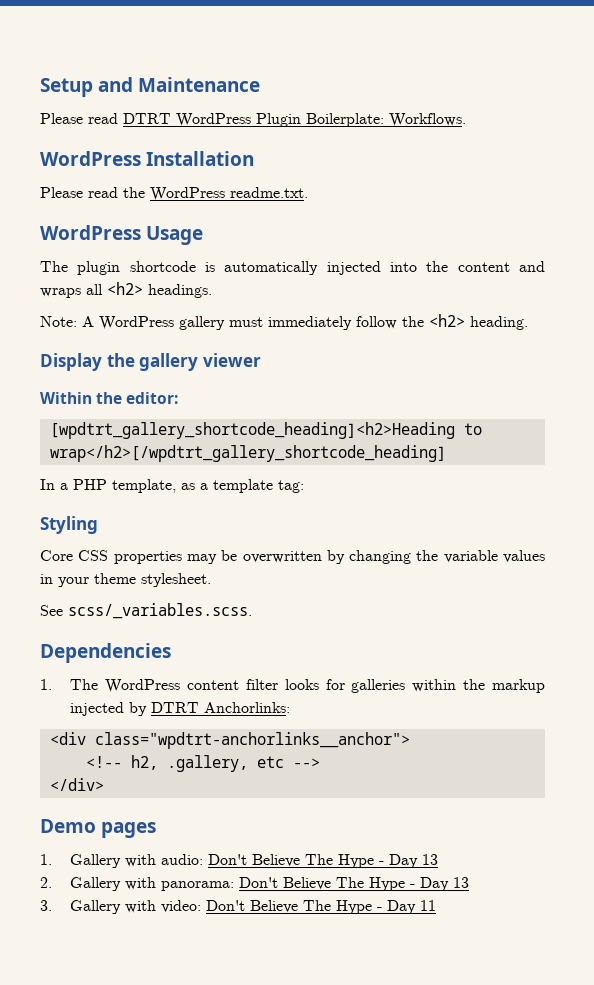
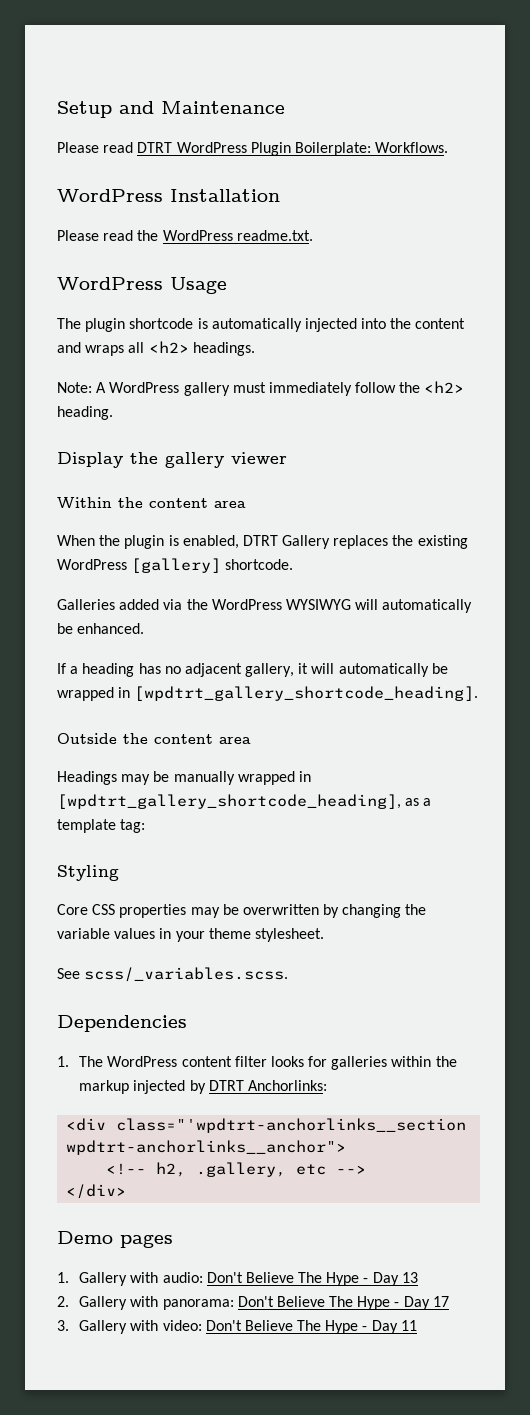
- Within the editor:
- [wpdtrt_gallery_shortcode_heading]<h2>Heading to wrap</h2>[/wpdtrt_gallery_shortcode_heading]
- In a PHP template, as a template tag:
+ Within the content area
+ When the plugin is enabled, DTRT Gallery replaces the existing WordPress [gallery] shortcode.
+ Galleries added via the WordPress WYSIWYG will automatically be enhanced.
+ If a heading has no adjacent gallery, it will automatically be wrapped in [wpdtrt_gallery_shortcode_heading].
+ Outside the content area
+ Headings may be manually wrapped in [wpdtrt_gallery_shortcode_heading], as a template tag:
- <div class="wpdtrt-anchorlinks__anchor">
+ <div class="'wpdtrt-anchorlinks__section wpdtrt-anchorlinks__anchor">
- 2. Gallery with panorama: Don't Believe The Hype - Day 13
+ 2. Gallery with panorama: Don't Believe The Hype - Day 17

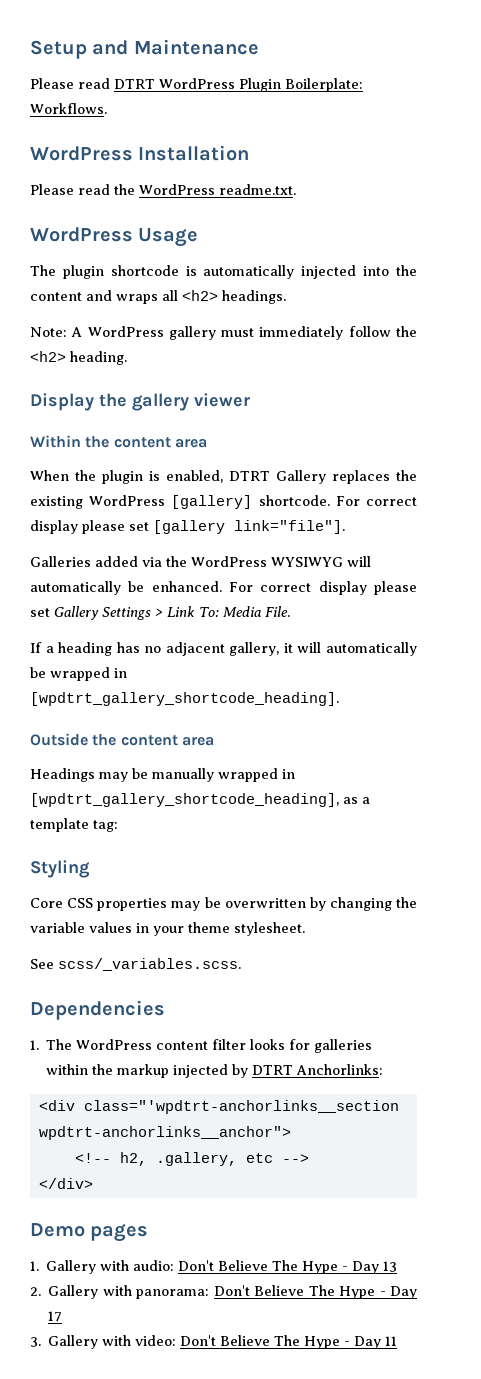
+ For correct display please set [gallery link="file"].
+ For correct display please set Gallery Settings > Link To: Media File.

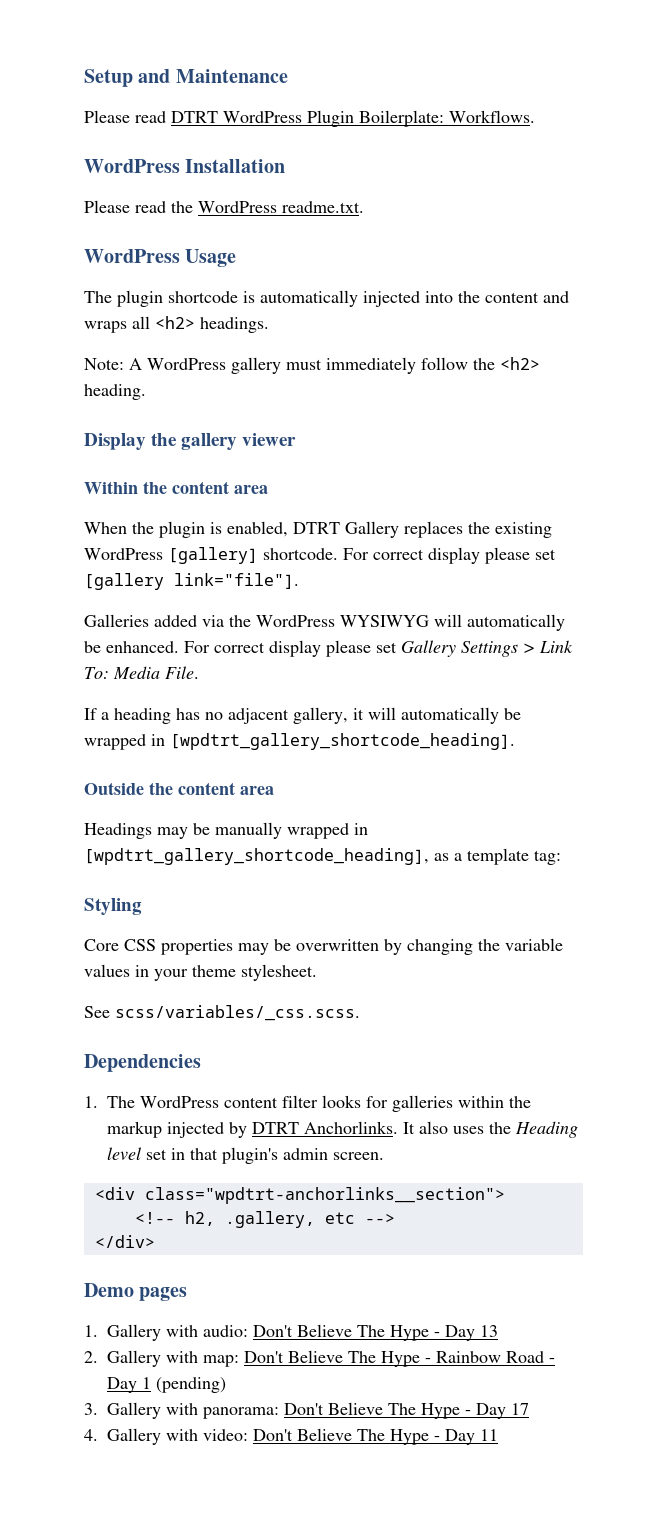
- See scss/_variables.scss.
+ See scss/variables/_css.scss.
- 1. The WordPress content filter looks for galleries within the markup injected by DTRT Anchorlinks:
+ 1. The WordPress content filter looks for galleries within the markup injected by DTRT Anchorlinks. It also uses the Heading level set in that plugin's admin screen.
- <div class="'wpdtrt-anchorlinks__section wpdtrt-anchorlinks__anchor">
+ <div class="wpdtrt-anchorlinks__section">
- 2. Gallery with panorama: Don't Believe The Hype - Day 17
+ 2. Gallery with map: Don't Believe The Hype - Rainbow Road - Day 1 (pending)
+ 3. Gallery with panorama: Don't Believe The Hype - Day 17
- 3. Gallery with video: Don't Believe The Hype - Day 11
+ 4. Gallery with video: Don't Believe The Hype - Day 11

